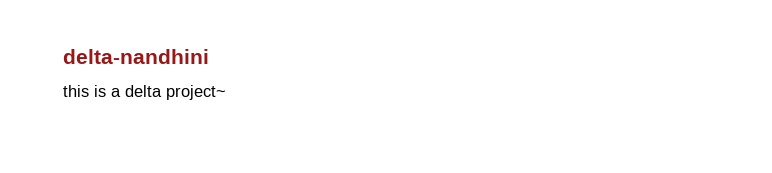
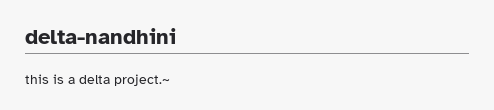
- this is a delta project~
+ this is a delta project.~

